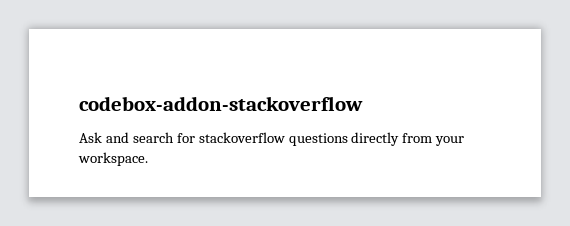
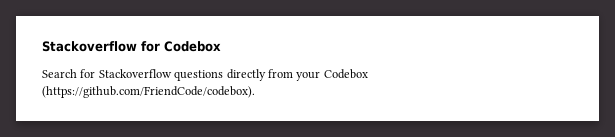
- codebox-addon-stackoverflow
- Ask and search for stackoverflow questions directly from your workspace.
+ Stackoverflow for Codebox
+ Search for Stackoverflow questions directly from your Codebox (https://github.com/FriendCode/codebox).

